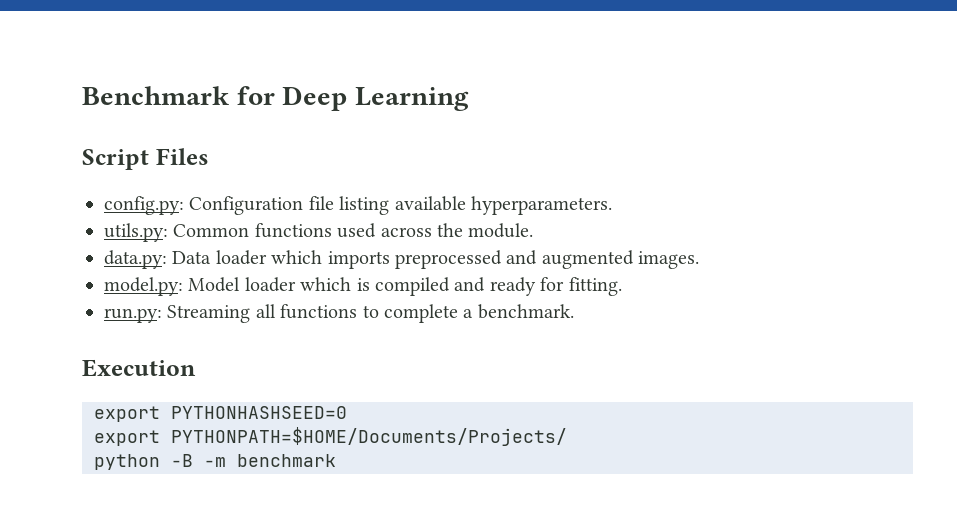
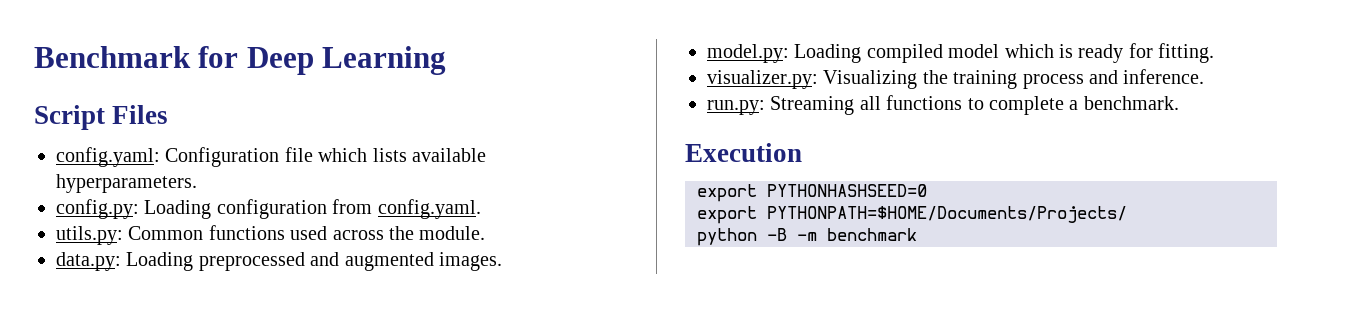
- config.py: Configuration file listing available hyperparameters.
+ config.yaml: Configuration file which lists available hyperparameters.
+ config.py: Loading configuration from config.yaml.
- data.py: Data loader which imports preprocessed and augmented images.
+ data.py: Loading preprocessed and augmented images.
- model.py: Model loader which is compiled and ready for fitting.
+ model.py: Loading compiled model which is ready for fitting.
+ visualizer.py: Visualizing the training process and inference.

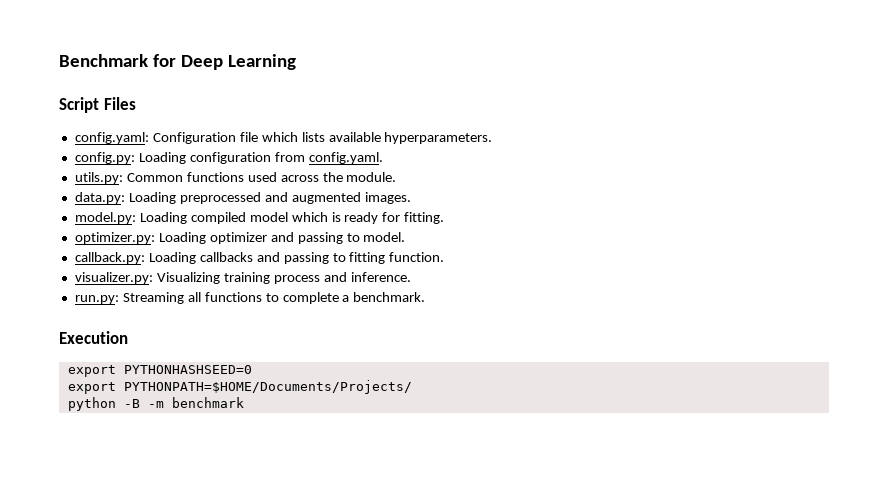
+ optimizer.py: Loading optimizer and passing to model.
+ callback.py: Loading callbacks and passing to fitting function.
- visualizer.py: Visualizing the training process and inference.
+ visualizer.py: Visualizing training process and inference.

